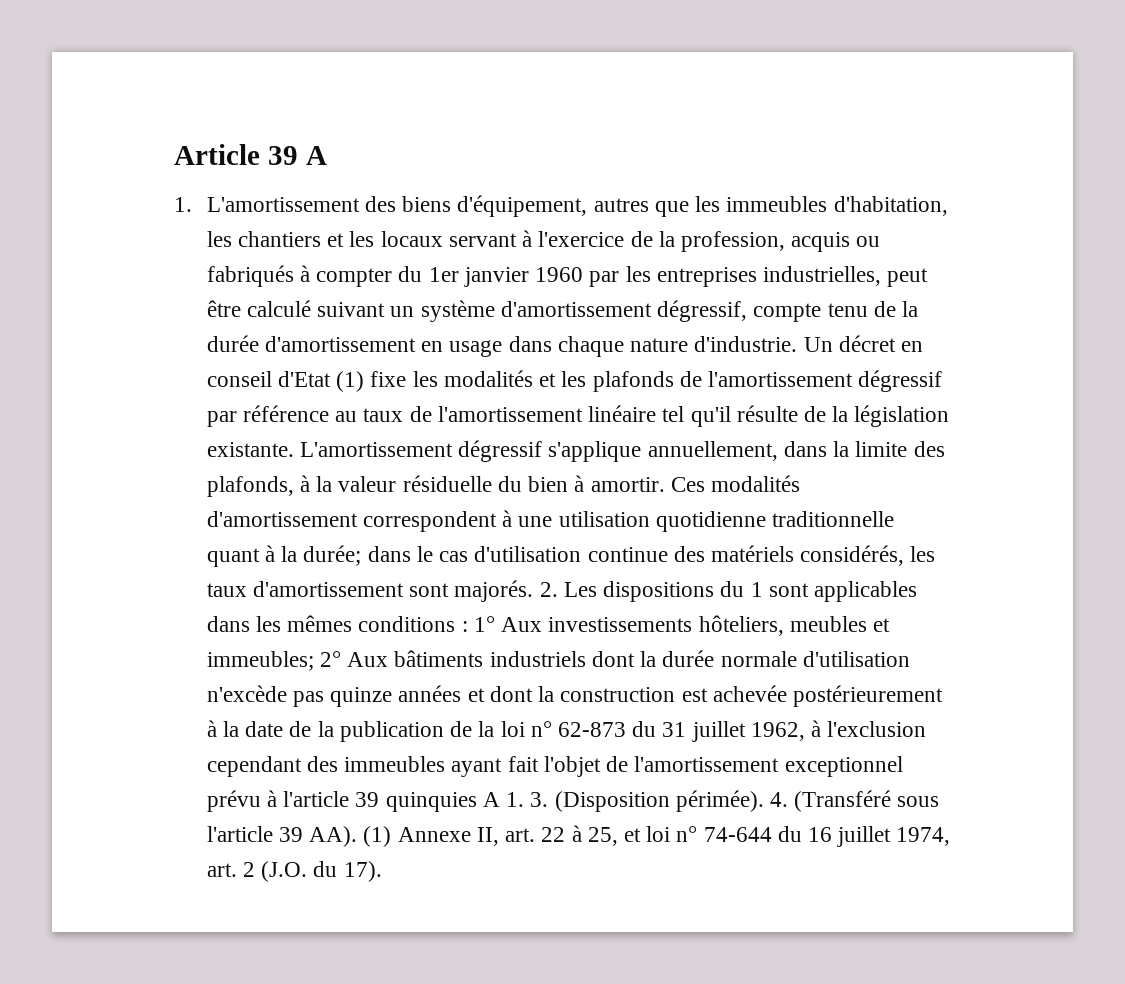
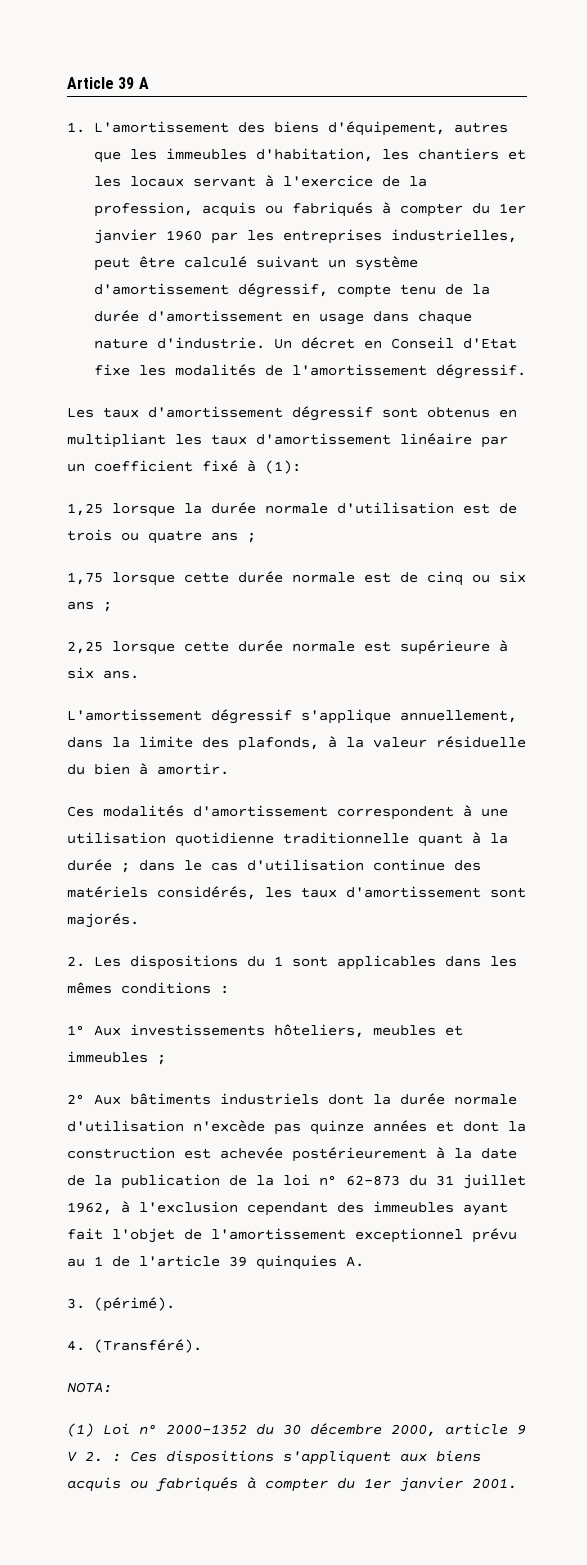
- Un décret en conseil d'Etat (1) fixe les modalités et les plafonds de l'amortissement dégressif par référence au taux de l'amortissement linéaire tel qu'il résulte de la législation existante. L'amortissement dégressif s'applique annuellement, dans la limite des plafonds, à la valeur résiduelle du bien à amortir. Ces modalités d'amortissement correspondent à une utilisation quotidienne traditionnelle quant à la durée;
+ Un décret en Conseil d'Etat fixe les modalités de l'amortissement dégressif.
+ Les taux d'amortissement dégressif sont obtenus en multipliant les taux d'amortissement linéaire par un coefficient fixé à (1):
+ 1,25 lorsque la durée normale d'utilisation est de trois ou quatre ans ;
+ 1,75 lorsque cette durée normale est de cinq ou six ans ;
+ 2,25 lorsque cette durée normale est supérieure à six ans.
+ L'amortissement dégressif s'applique annuellement, dans la limite des plafonds, à la valeur résiduelle du bien à amortir.
+ Ces modalités d'amortissement correspondent à une utilisation quotidienne traditionnelle quant à la durée ;
- dans le cas d'utilisation continue des matériels considérés, les taux d'amortissement sont majorés. 2. Les dispositions du 1 sont applicables dans les mêmes conditions : 1° Aux investissements hôteliers, meubles et immeubles; 2° Aux bâtiments industriels dont la durée normale d'utilisation n'excède pas quinze années et dont la construction est achevée postérieurement à la date de la publication de la loi n° 62-873 du 31 juillet 1962, à l'exclusion cependant des immeubles ayant fait l'objet de l'amortissement exceptionnel prévu à l'article 39 quinquies A 1. 3. (Disposition périmée). 4. (Transféré sous l'article 39 AA). (1) Annexe II, art. 22 à 25, et loi n° 74-644 du 16 juillet 1974, art. 2 (J.O. du 17).
+ dans le cas d'utilisation continue des matériels considérés, les taux d'amortissement sont majorés.
+ 2. Les dispositions du 1 sont applicables dans les mêmes conditions :
+ 1° Aux investissements hôteliers, meubles et immeubles ;
+ 2° Aux bâtiments industriels dont la durée normale d'utilisation n'excède pas quinze années et dont la construction est achevée postérieurement à la date de la publication de la loi n° 62-873 du 31 juillet 1962, à l'exclusion cependant des immeubles ayant fait l'objet de l'amortissement exceptionnel prévu au 1 de l'article 39 quinquies A.
+ 3. (périmé).
+ 4. (Transféré).
+ NOTA:
+ (1) Loi n° 2000-1352 du 30 décembre 2000, article 9 V 2. : Ces dispositions s'appliquent aux biens acquis ou fabriqués à compter du 1er janvier 2001.

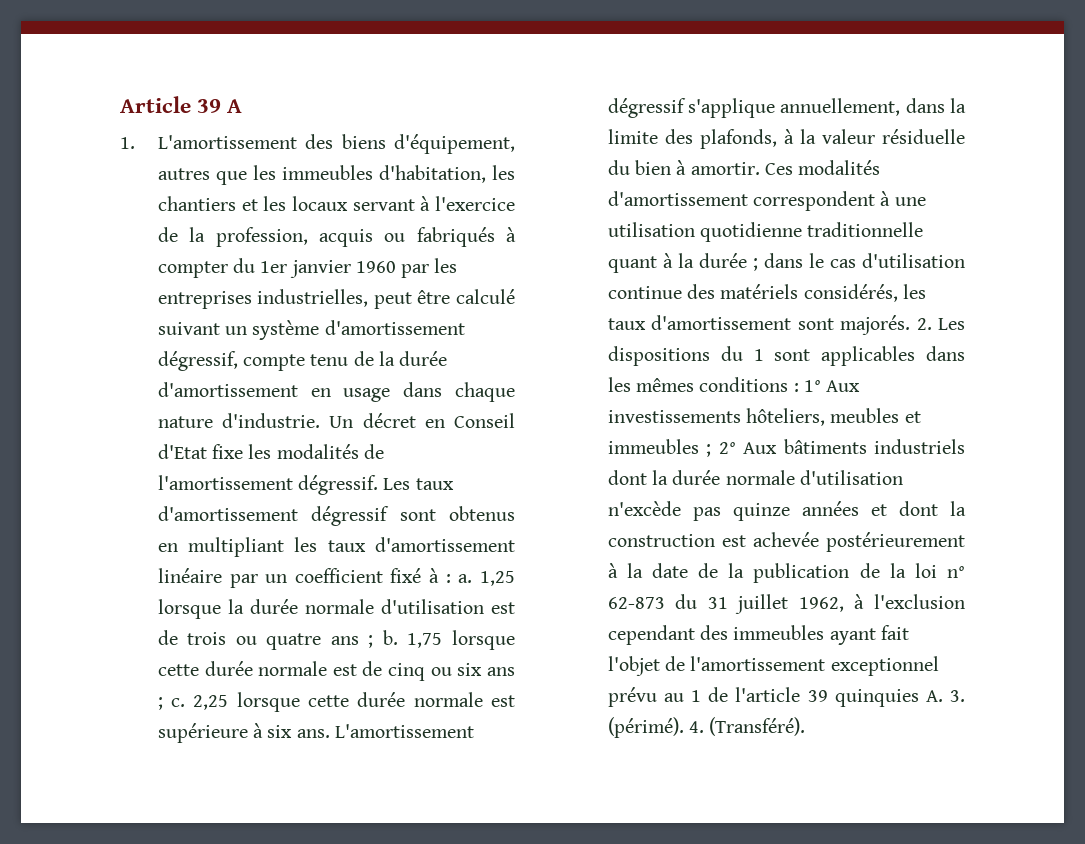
- Un décret en Conseil d'Etat fixe les modalités de l'amortissement dégressif.
- Les taux d'amortissement dégressif sont obtenus en multipliant les taux d'amortissement linéaire par un coefficient fixé à (1):
- 1,25 lorsque la durée normale d'utilisation est de trois ou quatre ans ;
- 1,75 lorsque cette durée normale est de cinq ou six ans ;
- 2,25 lorsque cette durée normale est supérieure à six ans.
- L'amortissement dégressif s'applique annuellement, dans la limite des plafonds, à la valeur résiduelle du bien à amortir.
- Ces modalités d'amortissement correspondent à une utilisation quotidienne traditionnelle quant à la durée ;
+ Un décret en Conseil d'Etat fixe les modalités de l'amortissement dégressif. Les taux d'amortissement dégressif sont obtenus en multipliant les taux d'amortissement linéaire par un coefficient fixé à : a. 1,25 lorsque la durée normale d'utilisation est de trois ou quatre ans ; b. 1,75 lorsque cette durée normale est de cinq ou six ans ; c. 2,25 lorsque cette durée normale est supérieure à six ans. L'amortissement dégressif s'applique annuellement, dans la limite des plafonds, à la valeur résiduelle du bien à amortir. Ces modalités d'amortissement correspondent à une utilisation quotidienne traditionnelle quant à la durée ;
- dans le cas d'utilisation continue des matériels considérés, les taux d'amortissement sont majorés.
- 2. Les dispositions du 1 sont applicables dans les mêmes conditions :
- 1° Aux investissements hôteliers, meubles et immeubles ;
- 2° Aux bâtiments industriels dont la durée normale d'utilisation n'excède pas quinze années et dont la construction est achevée postérieurement à la date de la publication de la loi n° 62-873 du 31 juillet 1962, à l'exclusion cependant des immeubles ayant fait l'objet de l'amortissement exceptionnel prévu au 1 de l'article 39 quinquies A.
- 3. (périmé).
- 4. (Transféré).
+ dans le cas d'utilisation continue des matériels considérés, les taux d'amortissement sont majorés. 2. Les dispositions du 1 sont applicables dans les mêmes conditions : 1° Aux investissements hôteliers, meubles et immeubles ; 2° Aux bâtiments industriels dont la durée normale d'utilisation n'excède pas quinze années et dont la construction est achevée postérieurement à la date de la publication de la loi n° 62-873 du 31 juillet 1962, à l'exclusion cependant des immeubles ayant fait l'objet de l'amortissement exceptionnel prévu au 1 de l'article 39 quinquies A. 3. (périmé). 4. (Transféré).
- NOTA:
- (1) Loi n° 2000-1352 du 30 décembre 2000, article 9 V 2. : Ces dispositions s'appliquent aux biens acquis ou fabriqués à compter du 1er janvier 2001.

